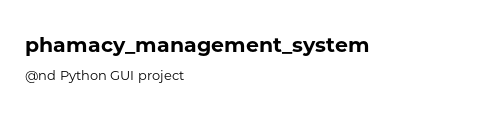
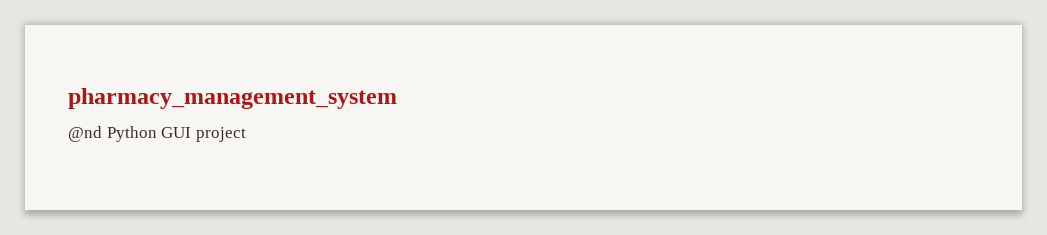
- phamacy_management_system
+ pharmacy_management_system

